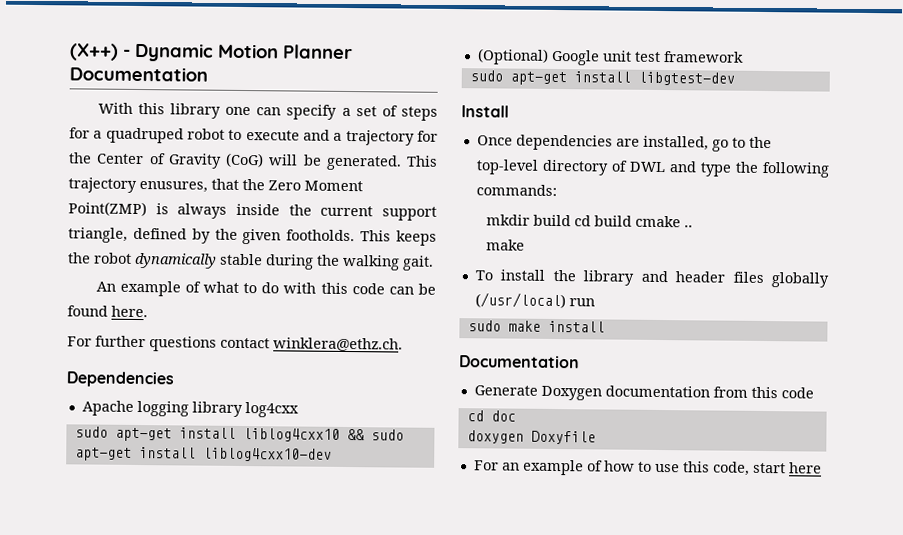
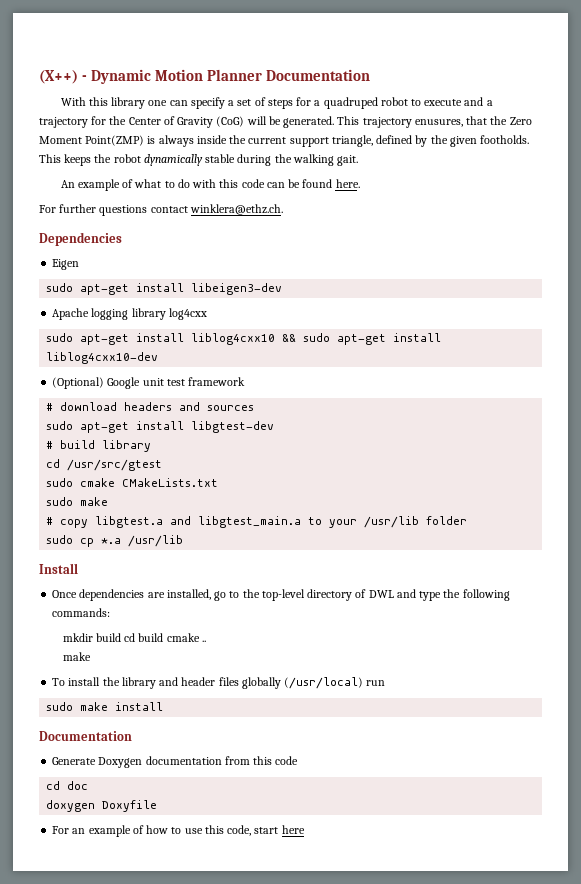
+ Eigen
+ sudo apt-get install libeigen3-dev
+ # download headers and sources
+ # build library
+ cd /usr/src/gtest
+ sudo cmake CMakeLists.txt
+ sudo make
+ # copy libgtest.a and libgtest_main.a to your /usr/lib folder
+ sudo cp *.a /usr/lib

